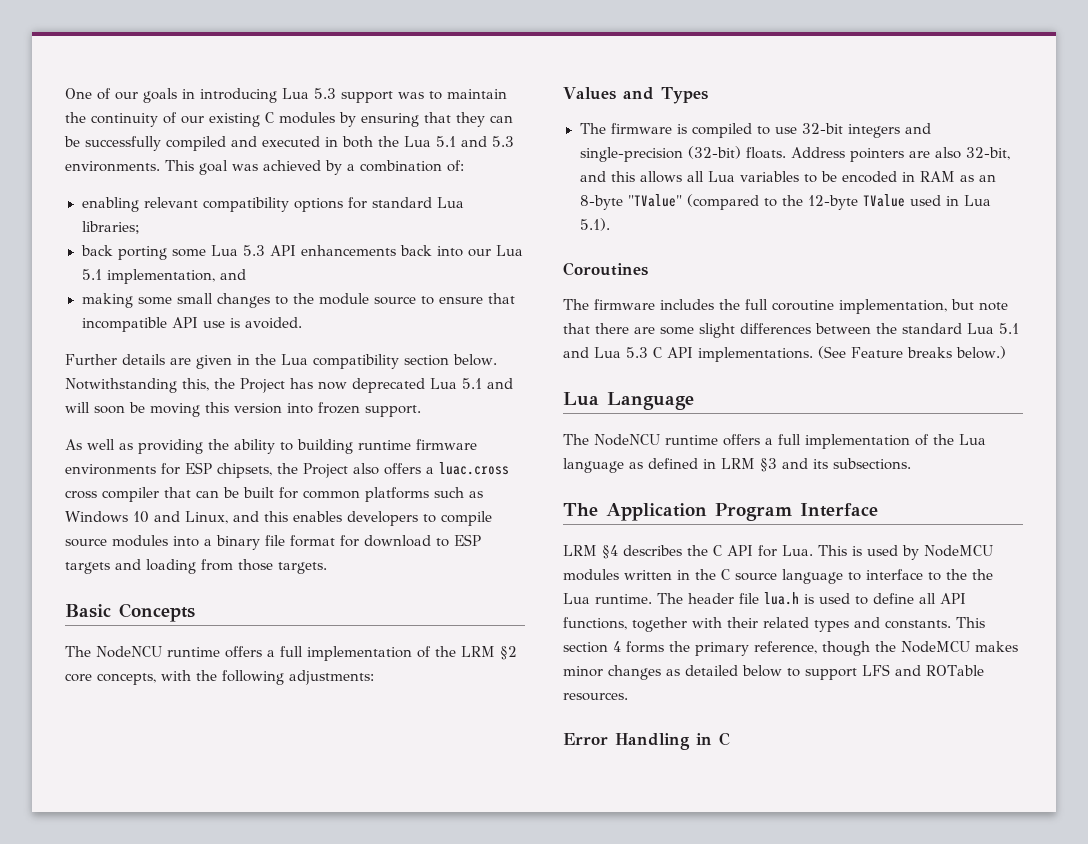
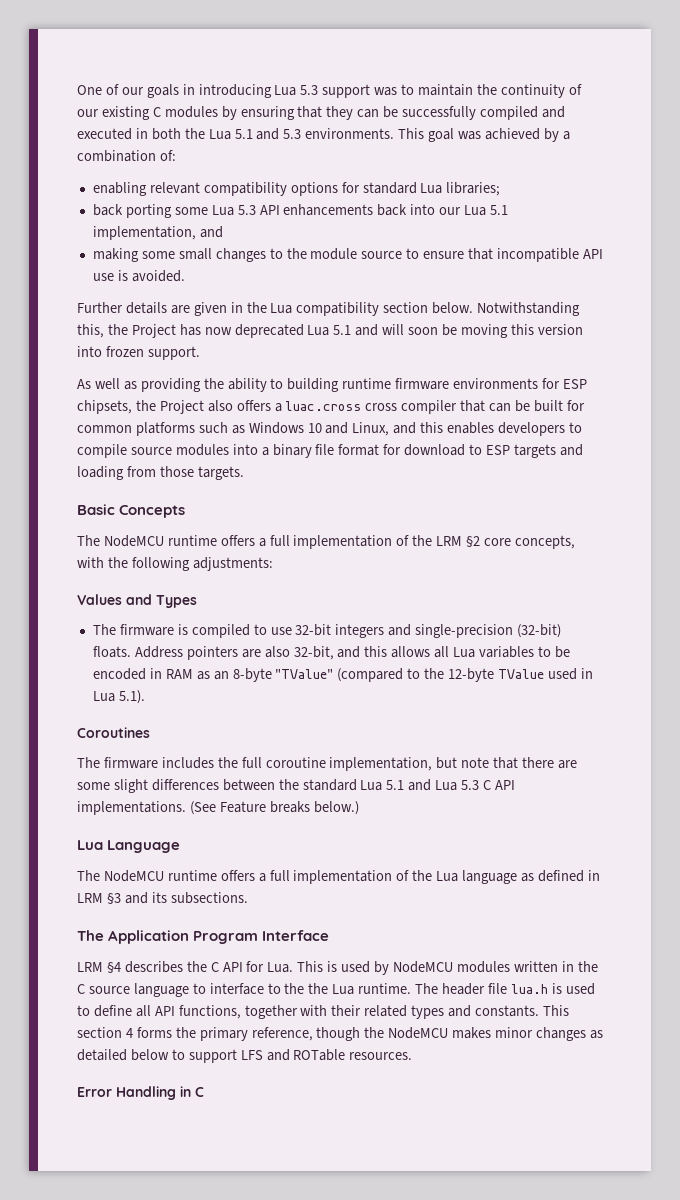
- The NodeNCU runtime offers a full implementation of the LRM §2 core concepts, with the following adjustments:
+ The NodeMCU runtime offers a full implementation of the LRM §2 core concepts, with the following adjustments:
- The NodeNCU runtime offers a full implementation of the Lua language as defined in LRM §3 and its subsections.
+ The NodeMCU runtime offers a full implementation of the Lua language as defined in LRM §3 and its subsections.

